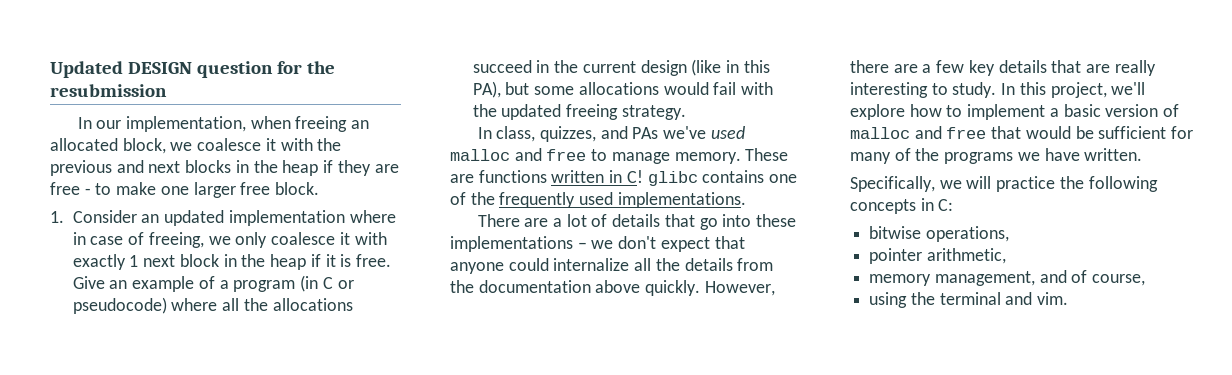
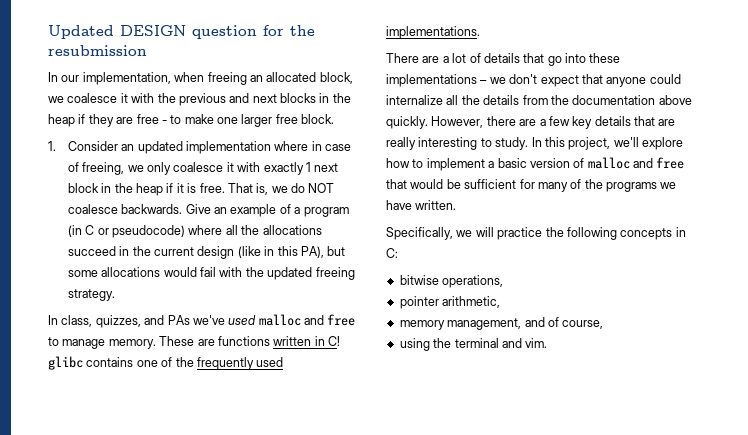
+ That is, we do NOT coalesce backwards.

